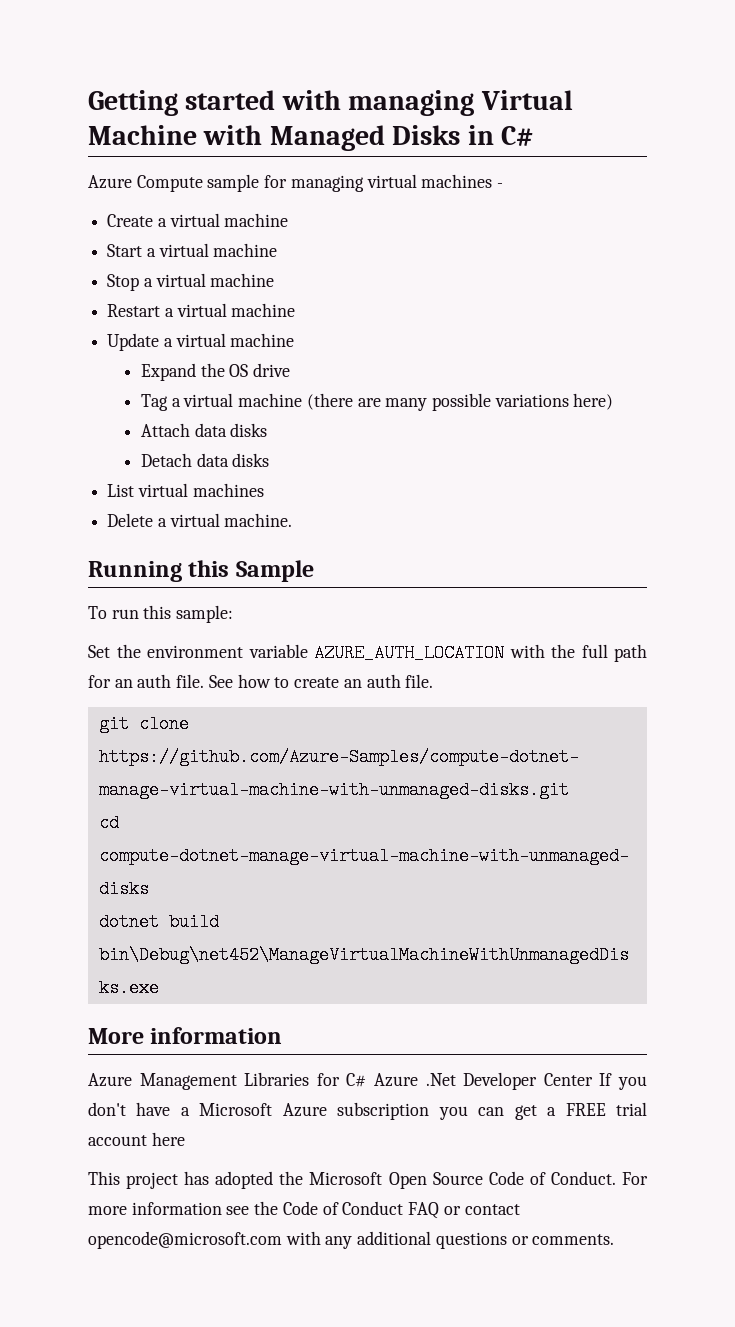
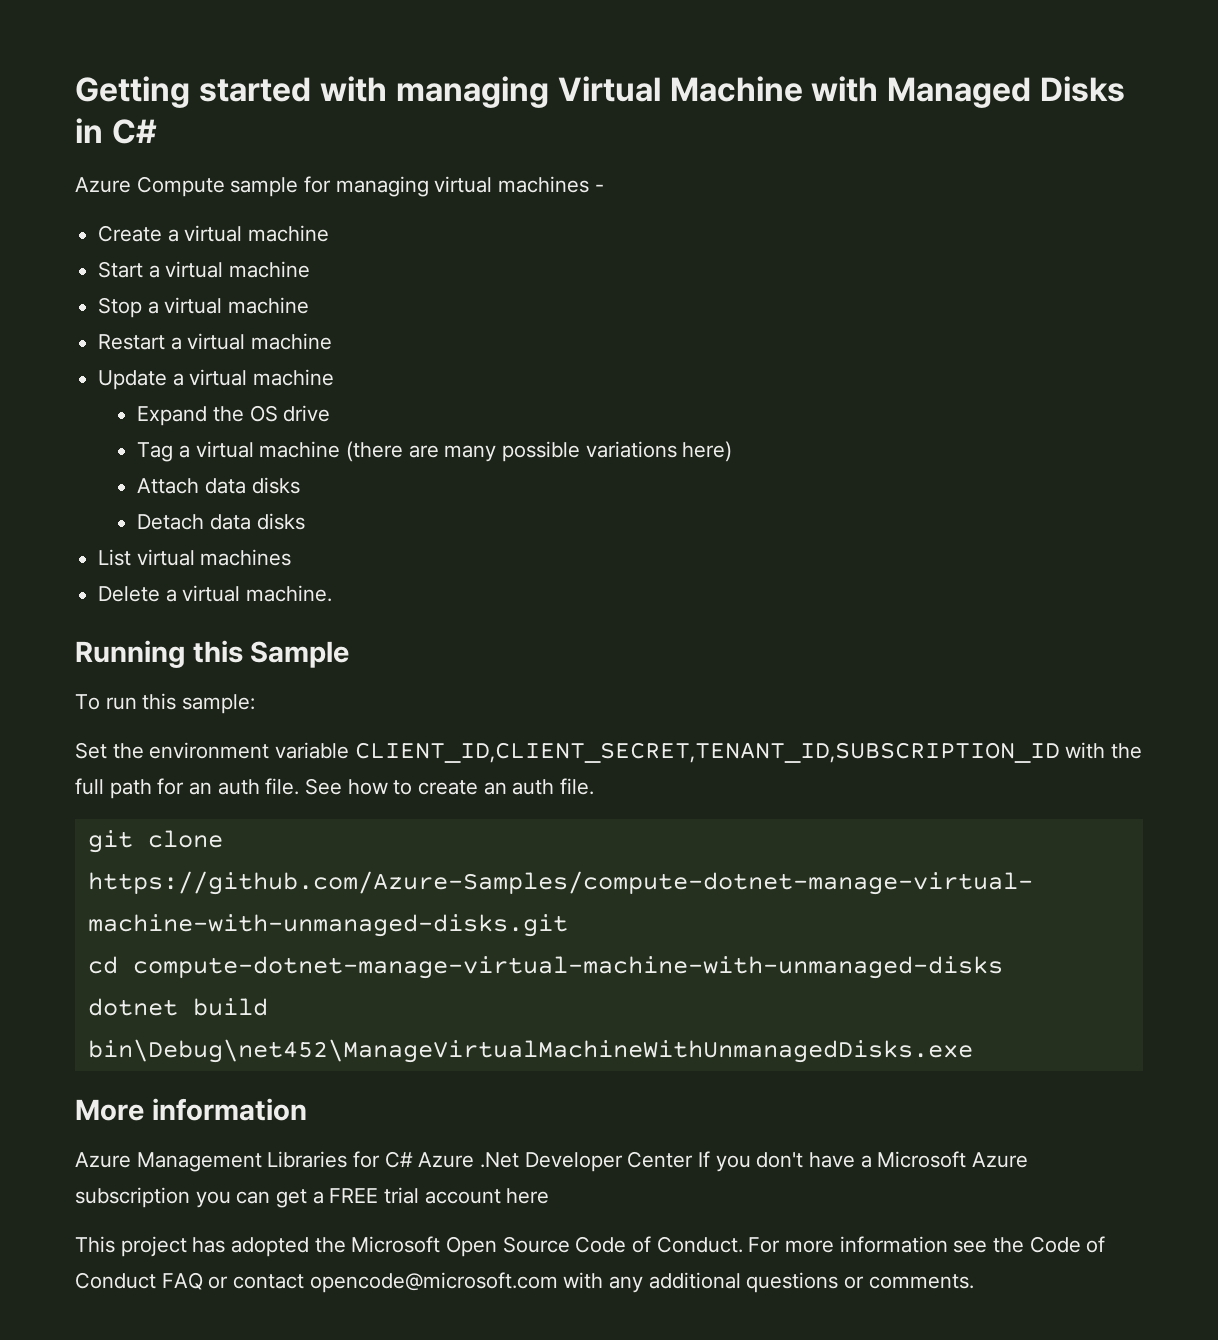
- Set the environment variable AZURE_AUTH_LOCATION with the full path for an auth file.
+ Set the environment variable CLIENT_ID,CLIENT_SECRET,TENANT_ID,SUBSCRIPTION_ID with the full path for an auth file.

